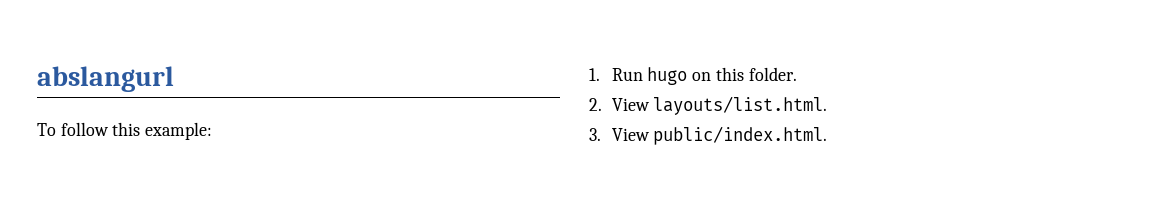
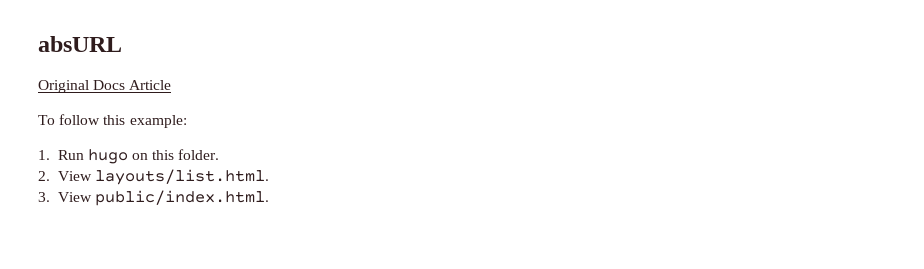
- abslangurl
+ absURL
+ Original Docs Article

